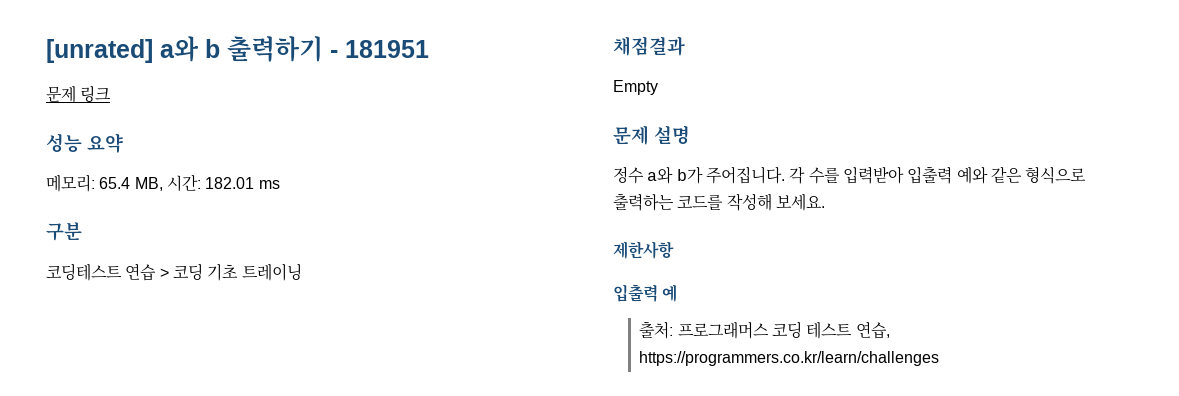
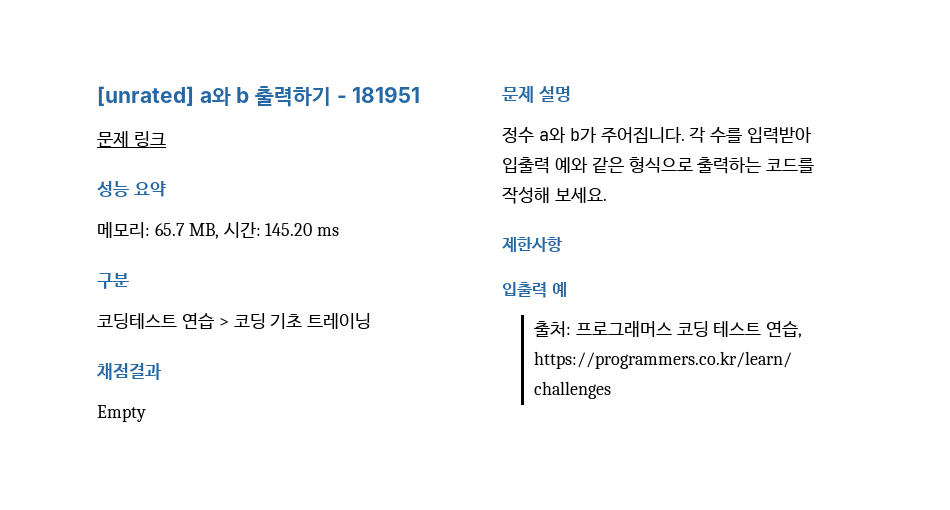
- 메모리: 65.4 MB, 시간: 182.01 ms
+ 메모리: 65.7 MB, 시간: 145.20 ms

